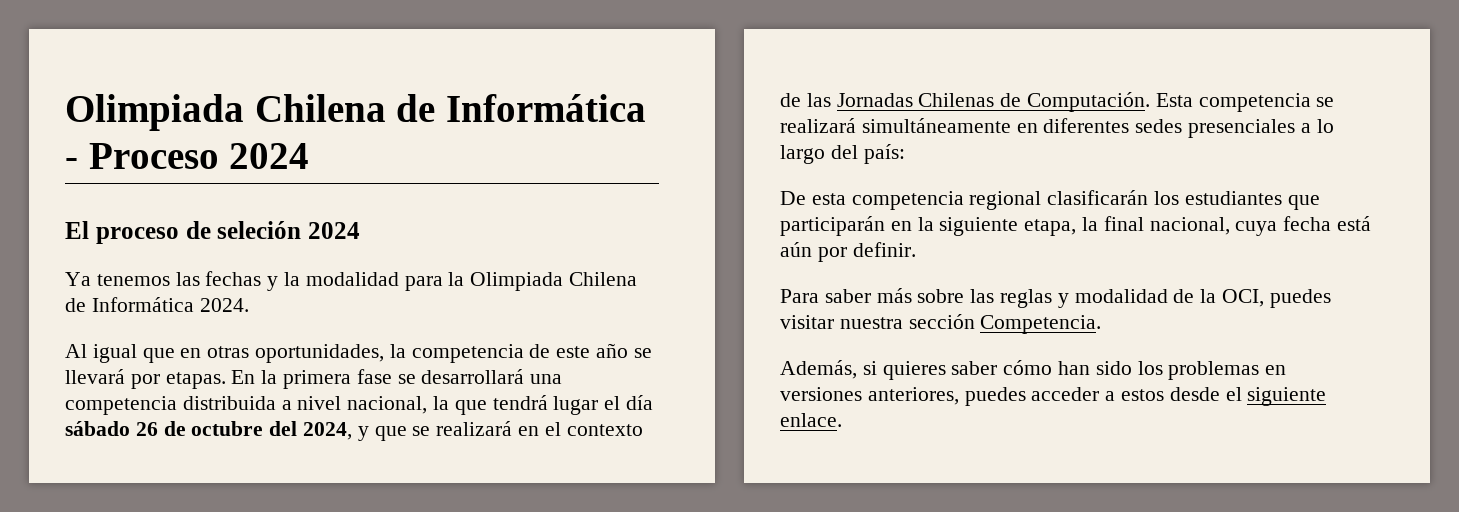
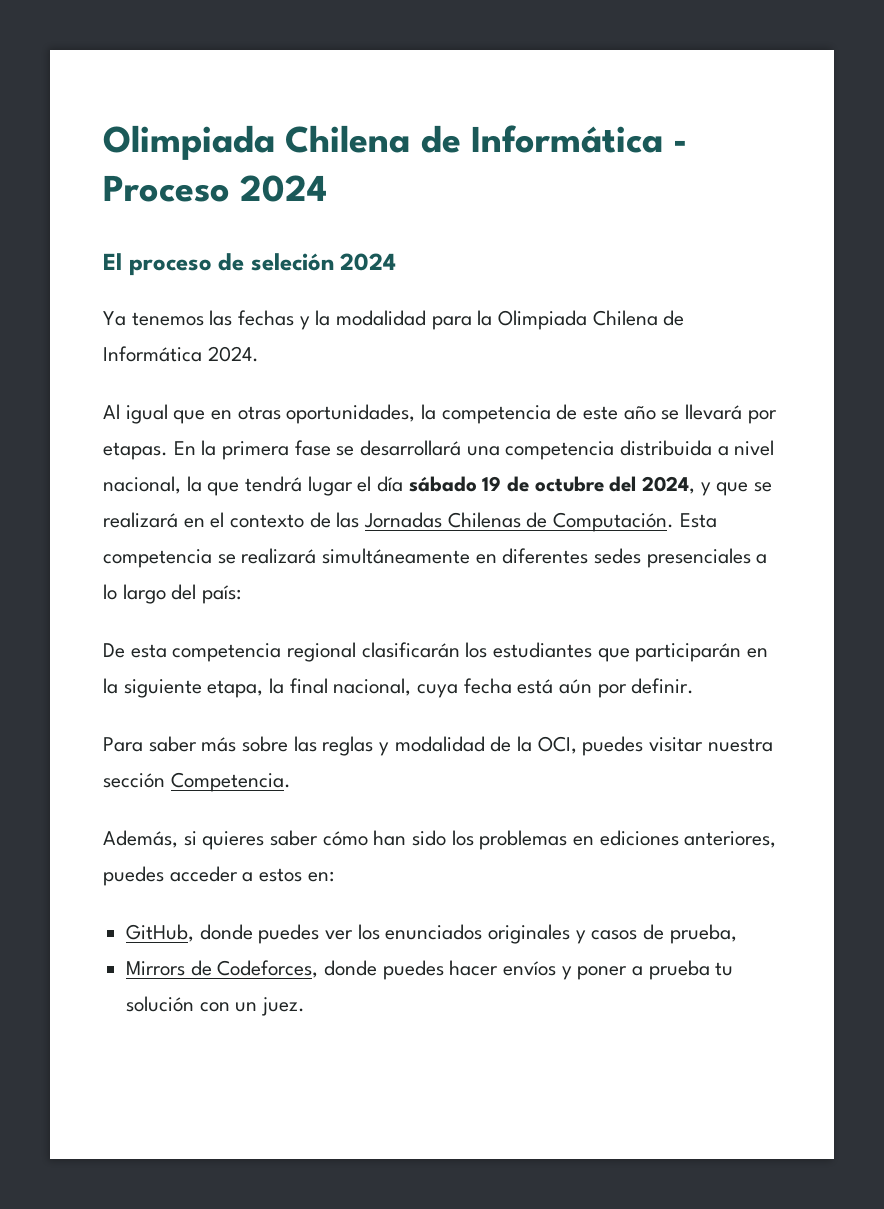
- En la primera fase se desarrollará una competencia distribuida a nivel nacional, la que tendrá lugar el día sábado 26 de octubre del 2024, y que se realizará en el contexto de las Jornadas Chilenas de Computación.
+ En la primera fase se desarrollará una competencia distribuida a nivel nacional, la que tendrá lugar el día sábado 19 de octubre del 2024, y que se realizará en el contexto de las Jornadas Chilenas de Computación.
- Además, si quieres saber cómo han sido los problemas en versiones anteriores, puedes acceder a estos desde el siguiente enlace.
+ Además, si quieres saber cómo han sido los problemas en ediciones anteriores, puedes acceder a estos en:
+ GitHub, donde puedes ver los enunciados originales y casos de prueba,
+ Mirrors de Codeforces, donde puedes hacer envíos y poner a prueba tu solución con un juez.

